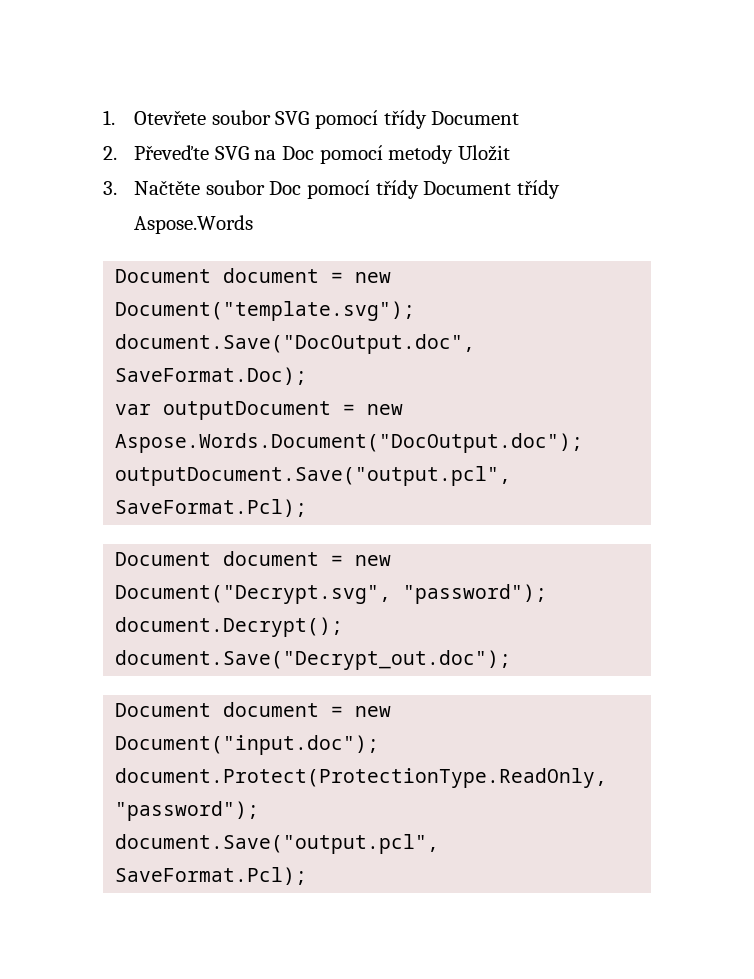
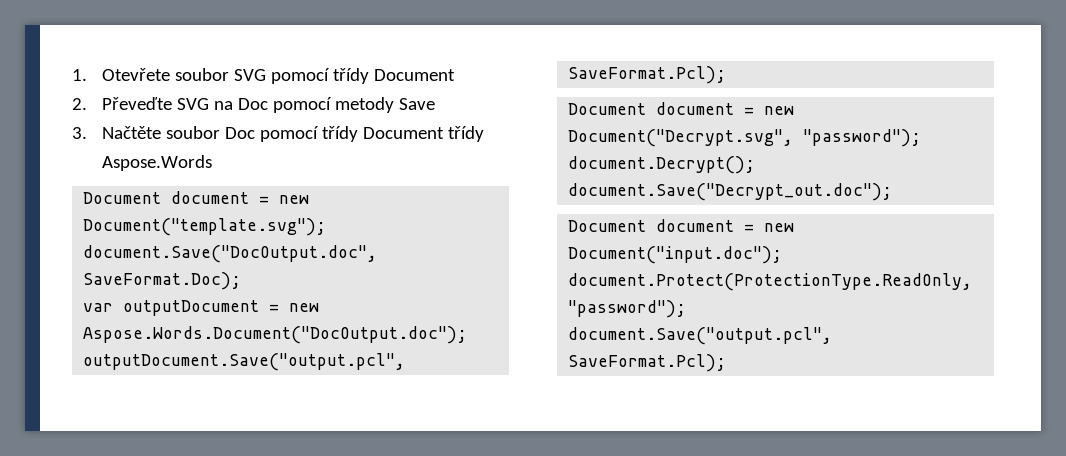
- 2. Převeďte SVG na Doc pomocí metody Uložit
+ 2. Převeďte SVG na Doc pomocí metody Save

